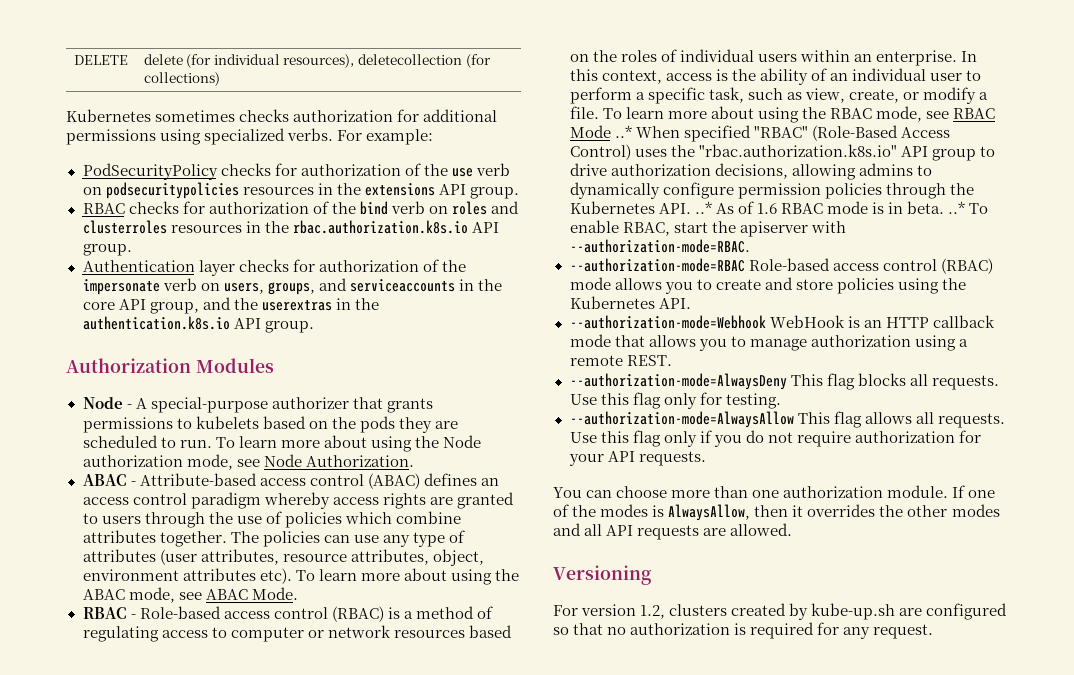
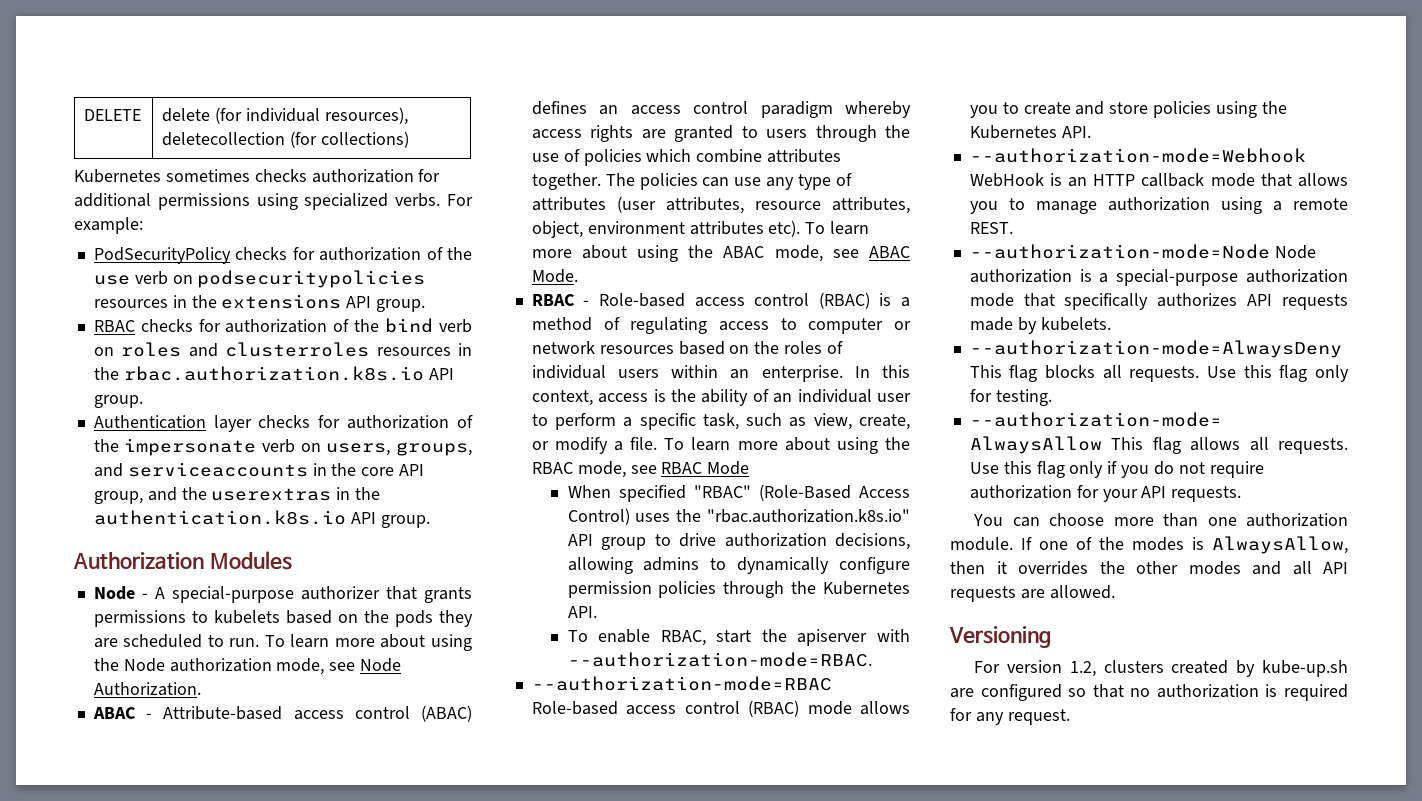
- To learn more about using the RBAC mode, see RBAC Mode ..* When specified "RBAC" (Role-Based Access Control) uses the "rbac.authorization.k8s.io" API group to drive authorization decisions, allowing admins to dynamically configure permission policies through the Kubernetes API. ..* As of 1.6 RBAC mode is in beta. ..* To enable RBAC, start the apiserver with --authorization-mode=RBAC.
+ To learn more about using the RBAC mode, see RBAC Mode
+ When specified "RBAC" (Role-Based Access Control) uses the "rbac.authorization.k8s.io" API group to drive authorization decisions, allowing admins to dynamically configure permission policies through the Kubernetes API.
+ To enable RBAC, start the apiserver with --authorization-mode=RBAC.
+ --authorization-mode=Node Node authorization is a special-purpose authorization mode that specifically authorizes API requests made by kubelets.

